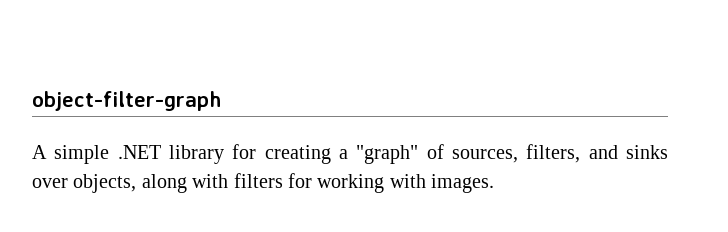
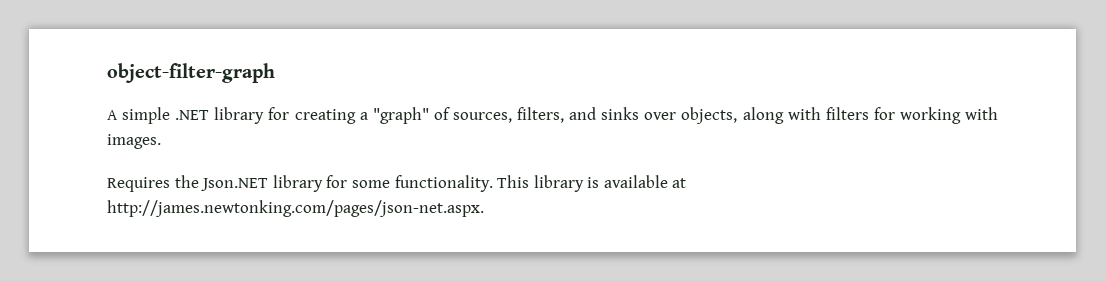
+ Requires the Json.NET library for some functionality. This library is available at http://james.newtonking.com/pages/json-net.aspx.

